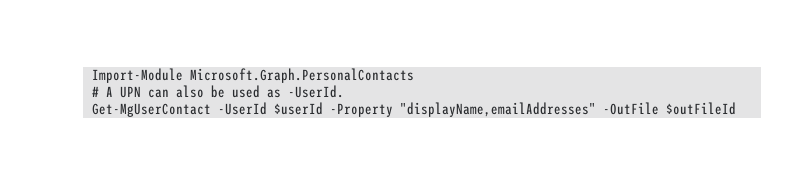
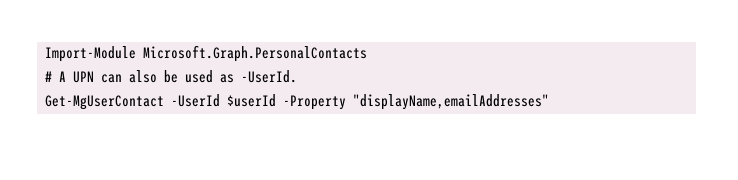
- Get-MgUserContact -UserId $userId -Property "displayName,emailAddresses" -OutFile $outFileId
+ Get-MgUserContact -UserId $userId -Property "displayName,emailAddresses"

